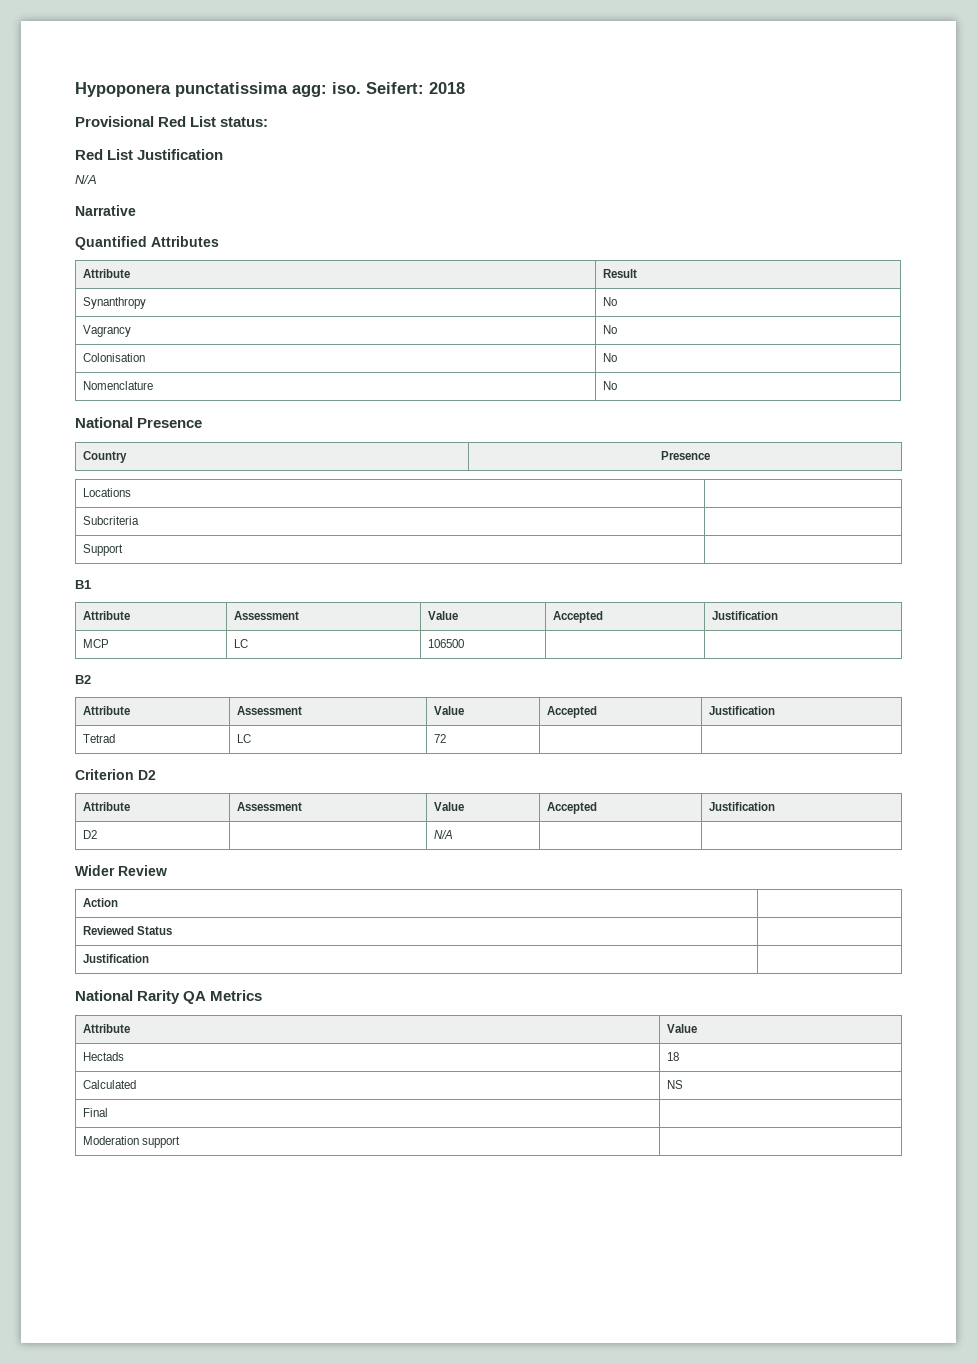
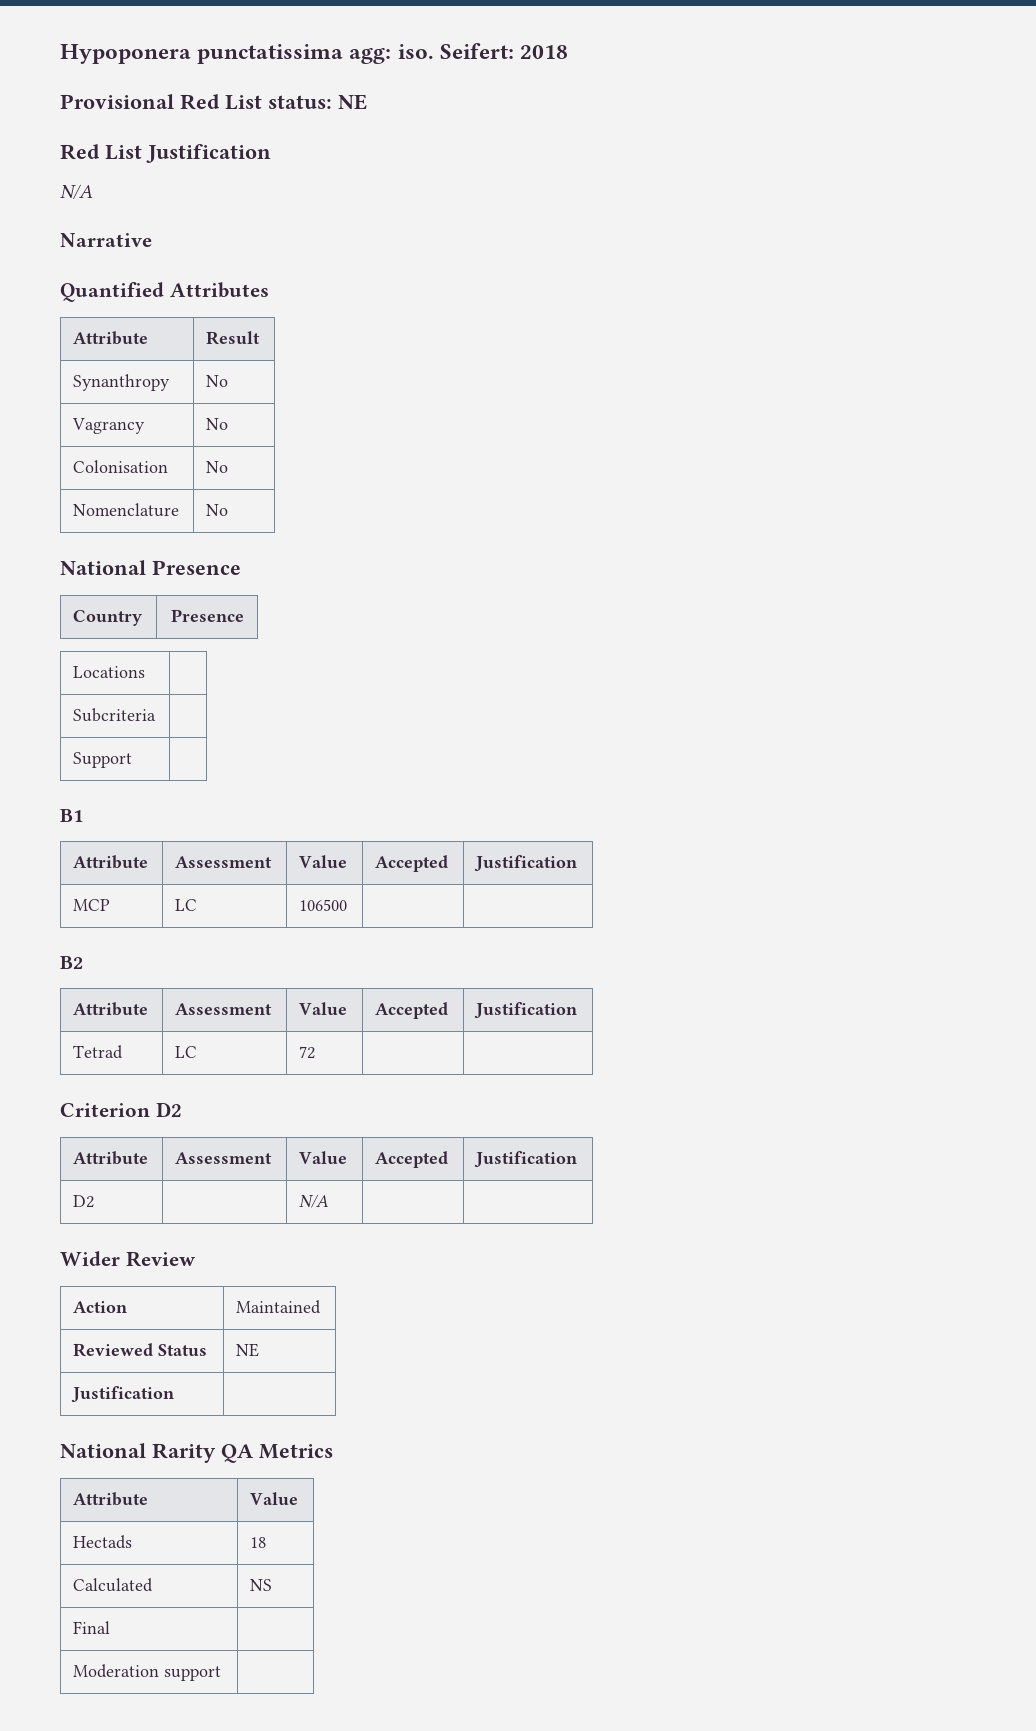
- Provisional Red List status:
+ Provisional Red List status: NE
- Action |
+ Action | Maintained
- Reviewed Status |
+ Reviewed Status | NE

